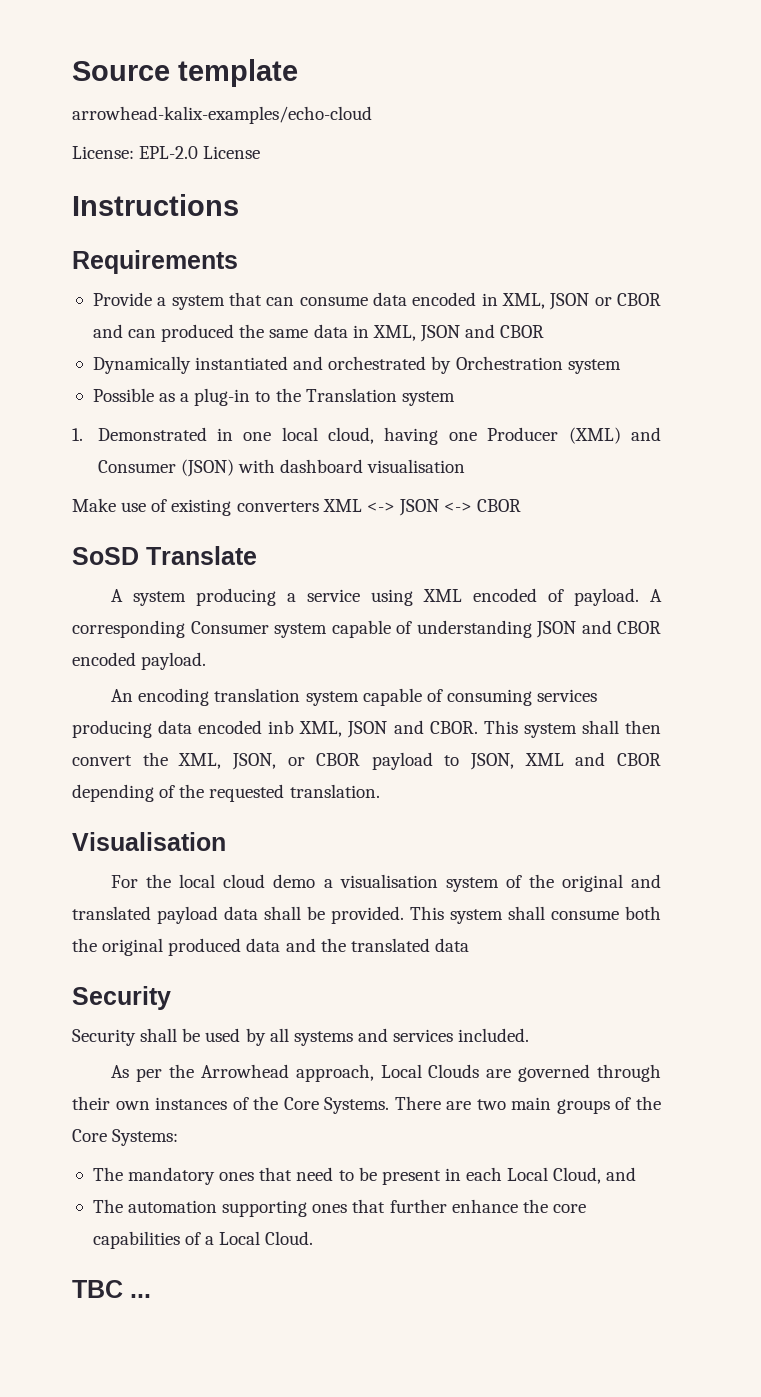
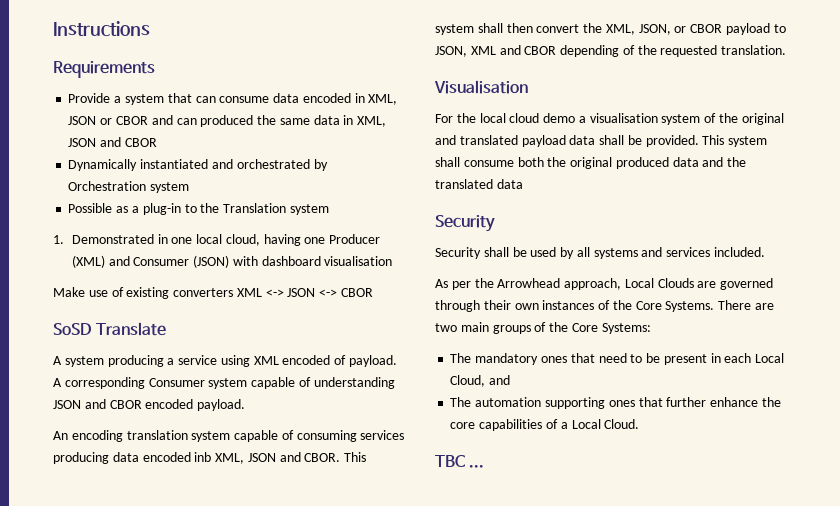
- Source template
- arrowhead-kalix-examples/echo-cloud
- License: EPL-2.0 License

